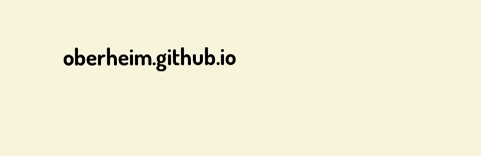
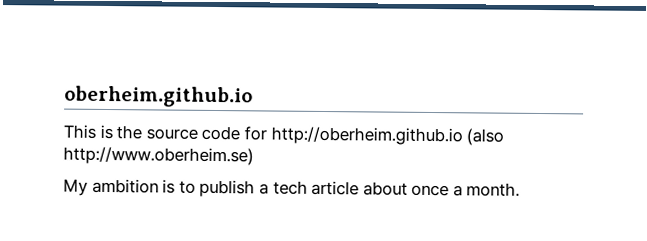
+ This is the source code for http://oberheim.github.io (also http://www.oberheim.se)
+ My ambition is to publish a tech article about once a month.

